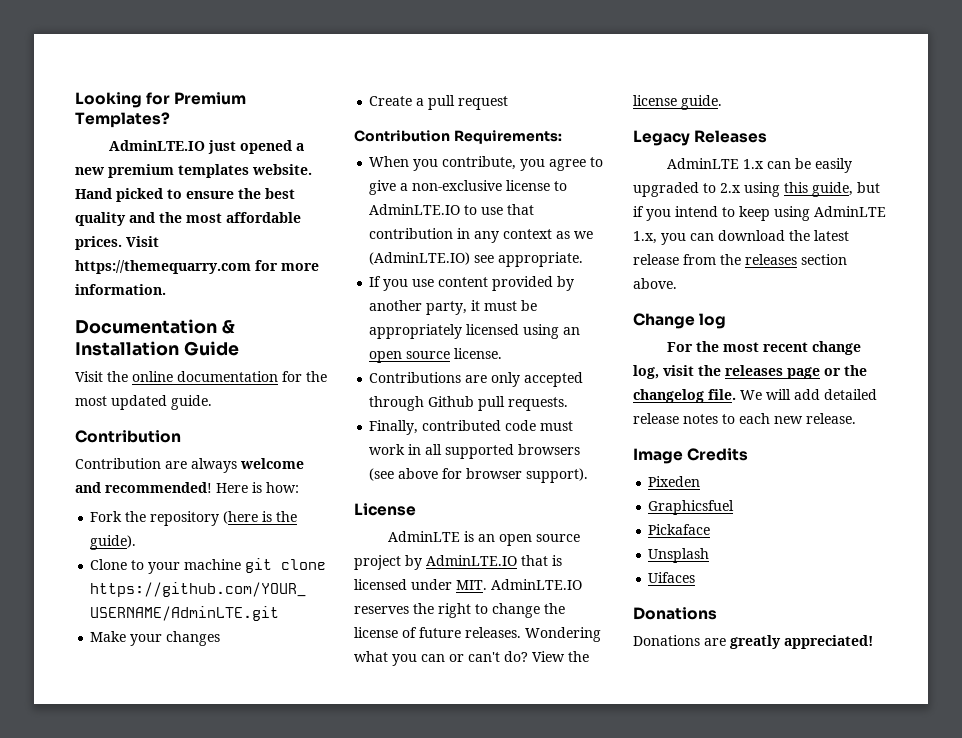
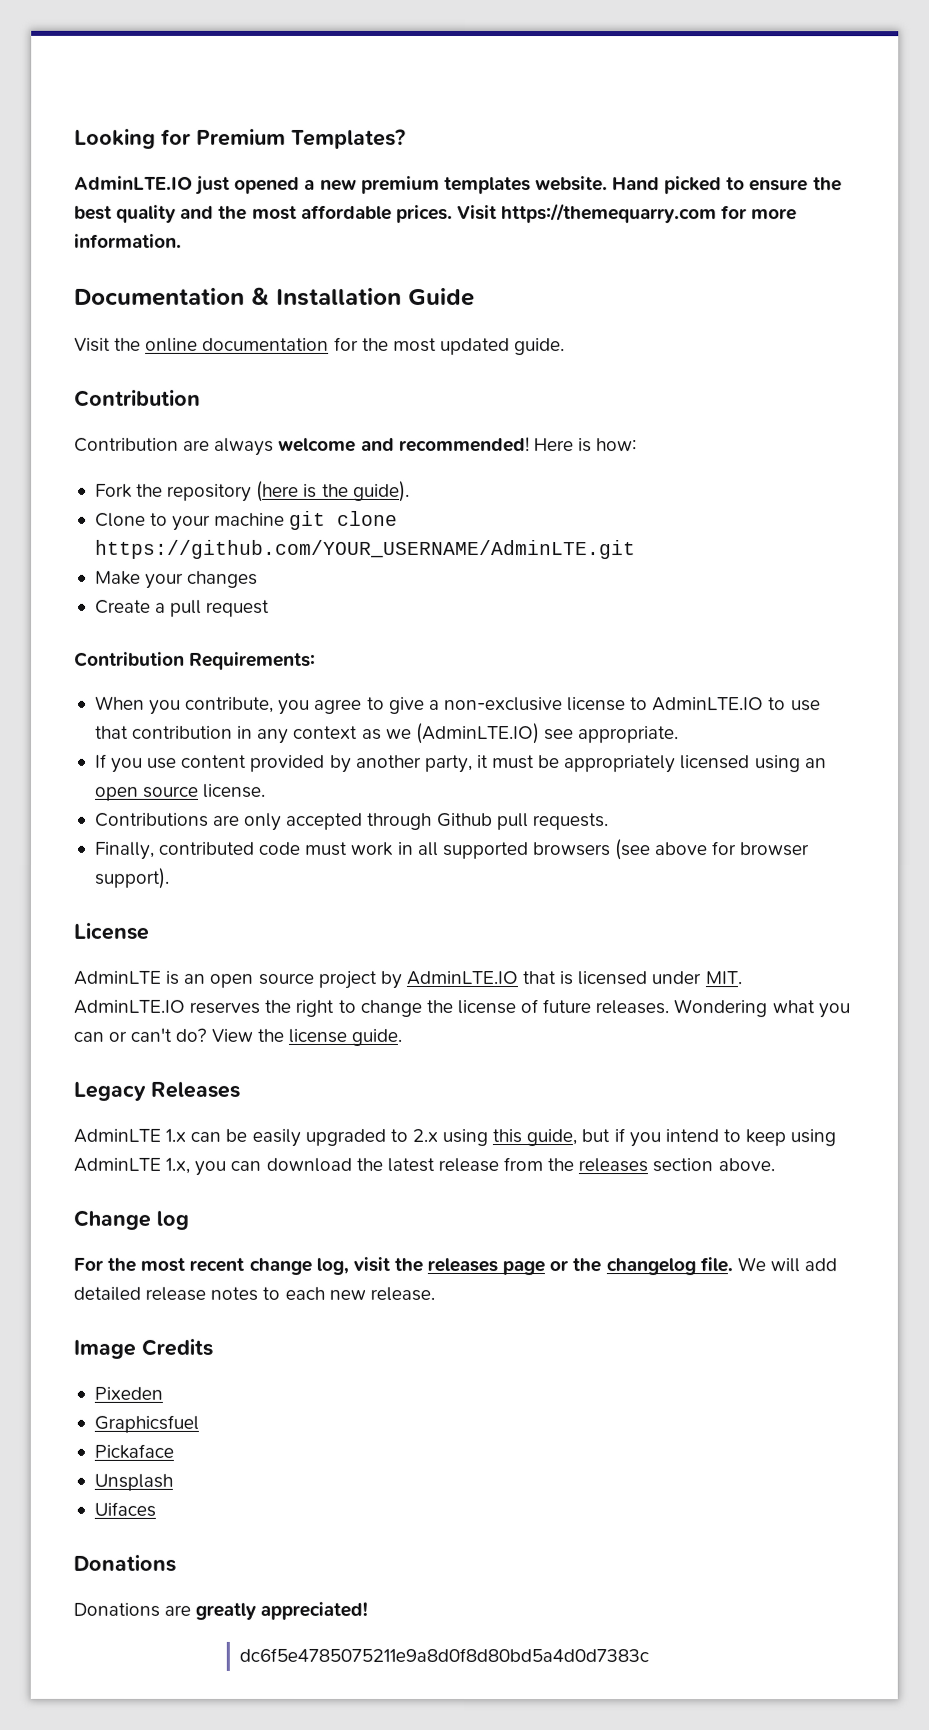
+ dc6f5e4785075211e9a8d0f8d80bd5a4d0d7383c

